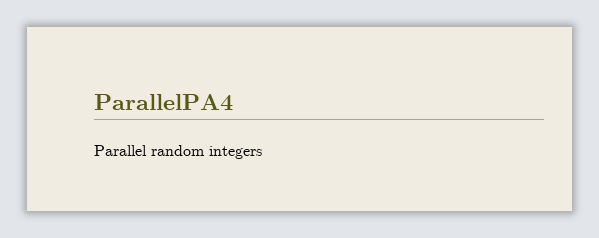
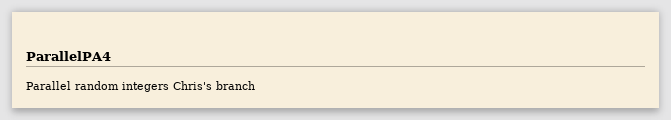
- Parallel random integers
+ Parallel random integers Chris's branch

